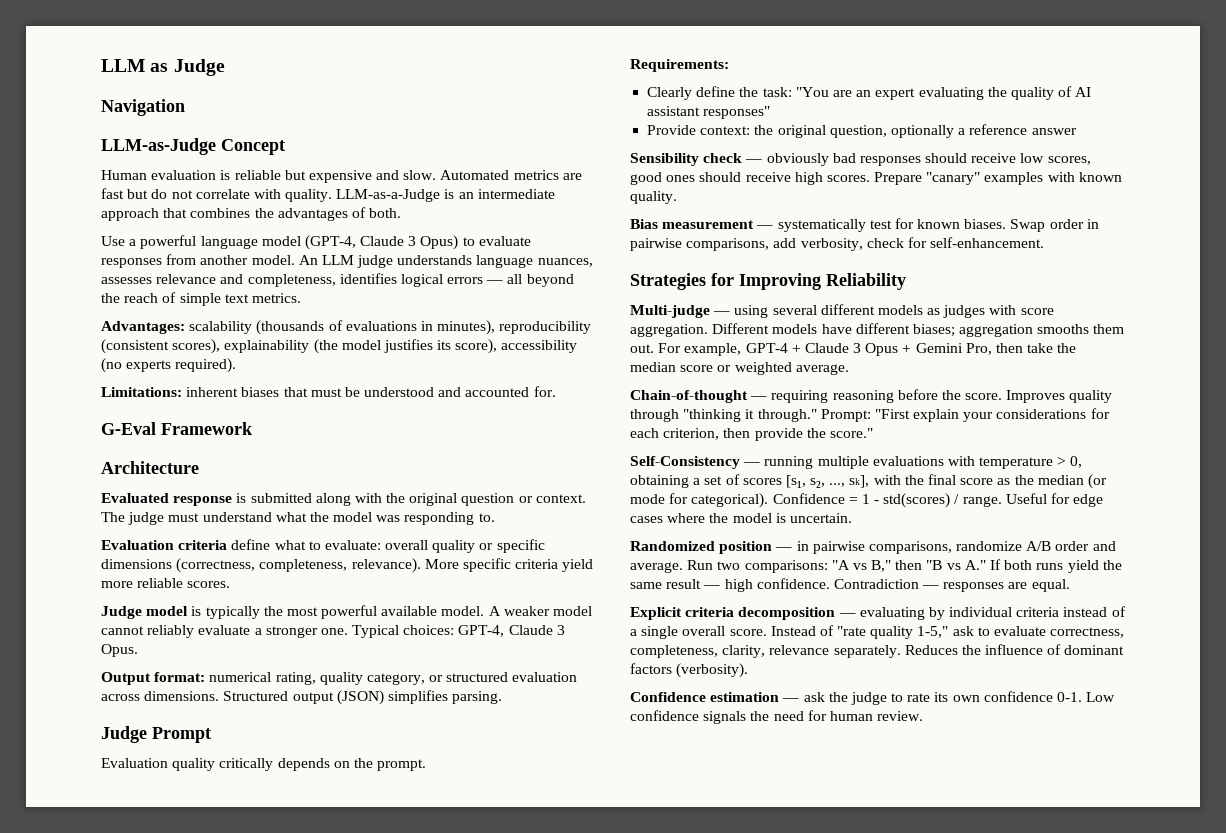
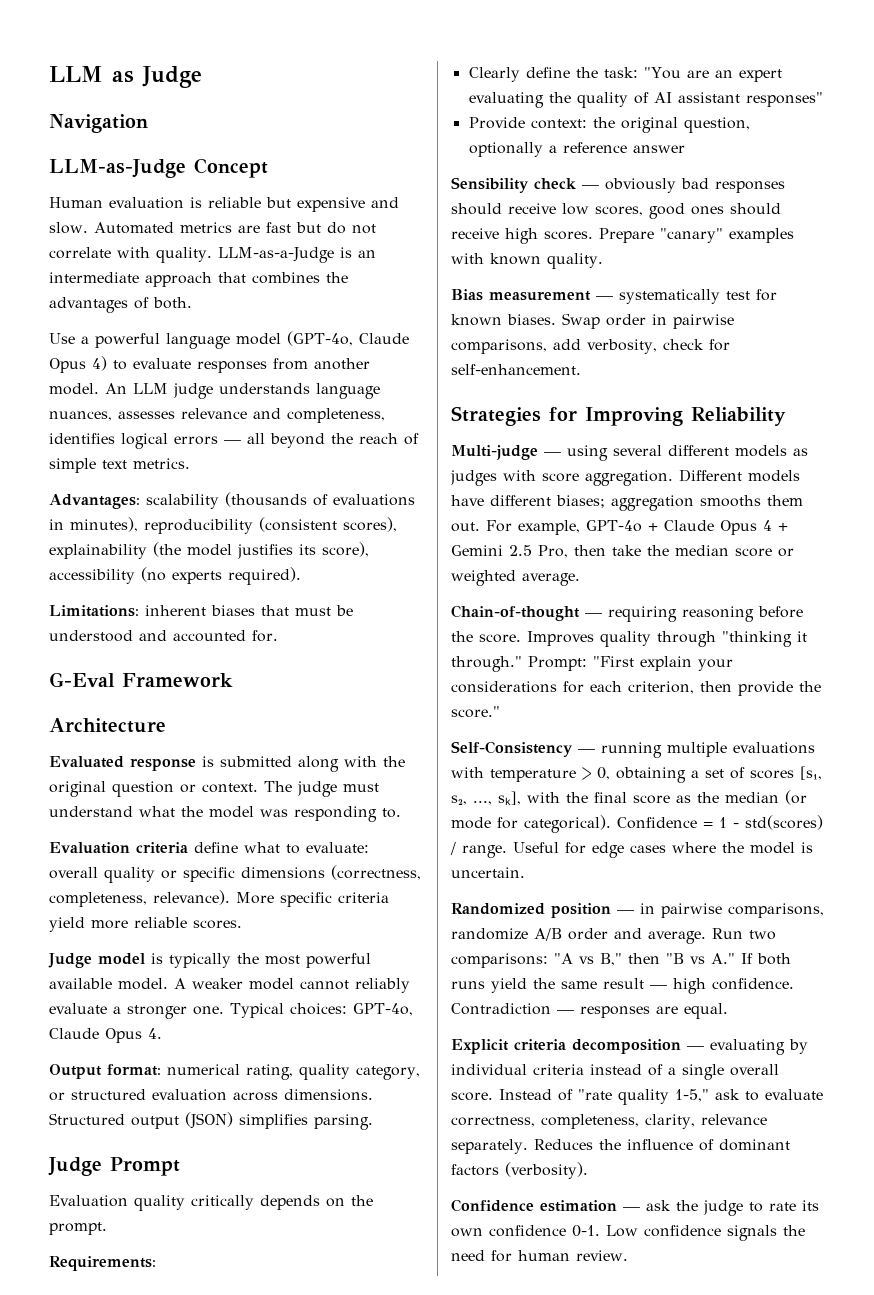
- Use a powerful language model (GPT-4, Claude 3 Opus) to evaluate responses from another model.
+ Use a powerful language model (GPT-4o, Claude Opus 4) to evaluate responses from another model.
- Typical choices: GPT-4, Claude 3 Opus.
+ Typical choices: GPT-4o, Claude Opus 4.
- For example, GPT-4 + Claude 3 Opus + Gemini Pro, then take the median score or weighted average.
+ For example, GPT-4o + Claude Opus 4 + Gemini 2.5 Pro, then take the median score or weighted average.

